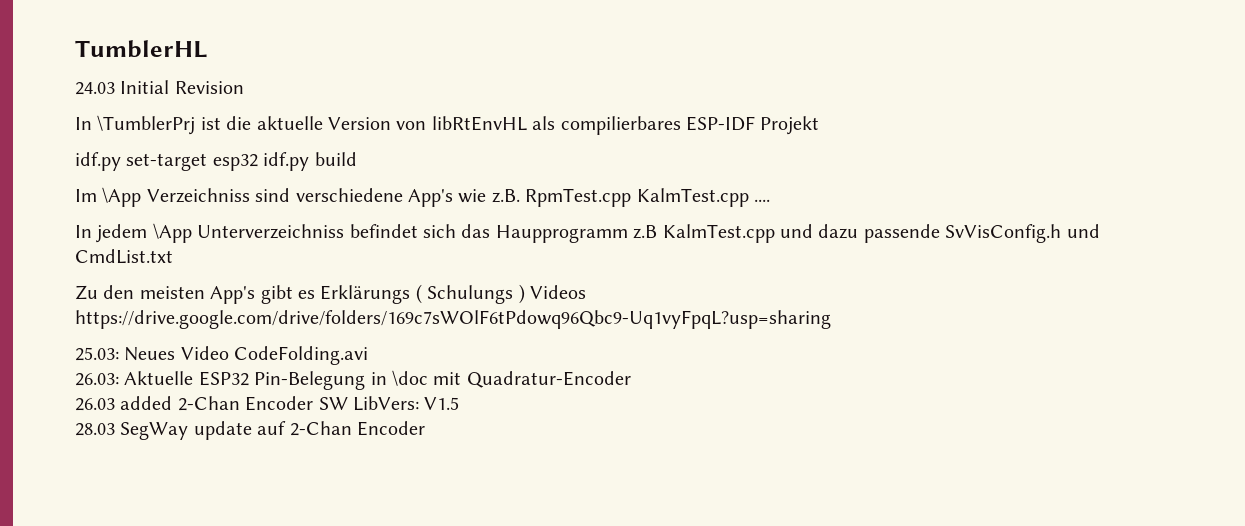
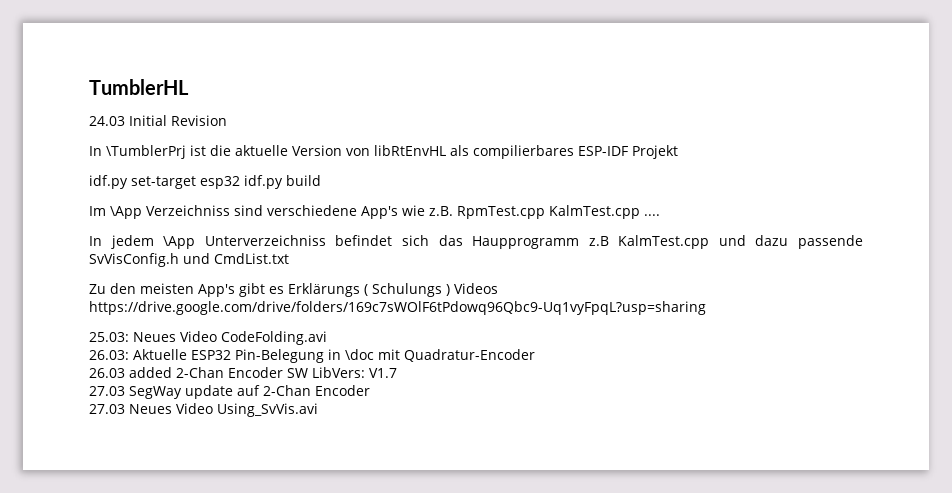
- 26.03 added 2-Chan Encoder SW LibVers: V1.5
- 28.03 SegWay update auf 2-Chan Encoder
+ 26.03 added 2-Chan Encoder SW LibVers: V1.7
+ 27.03 SegWay update auf 2-Chan Encoder
+ 27.03 Neues Video Using_SvVis.avi

